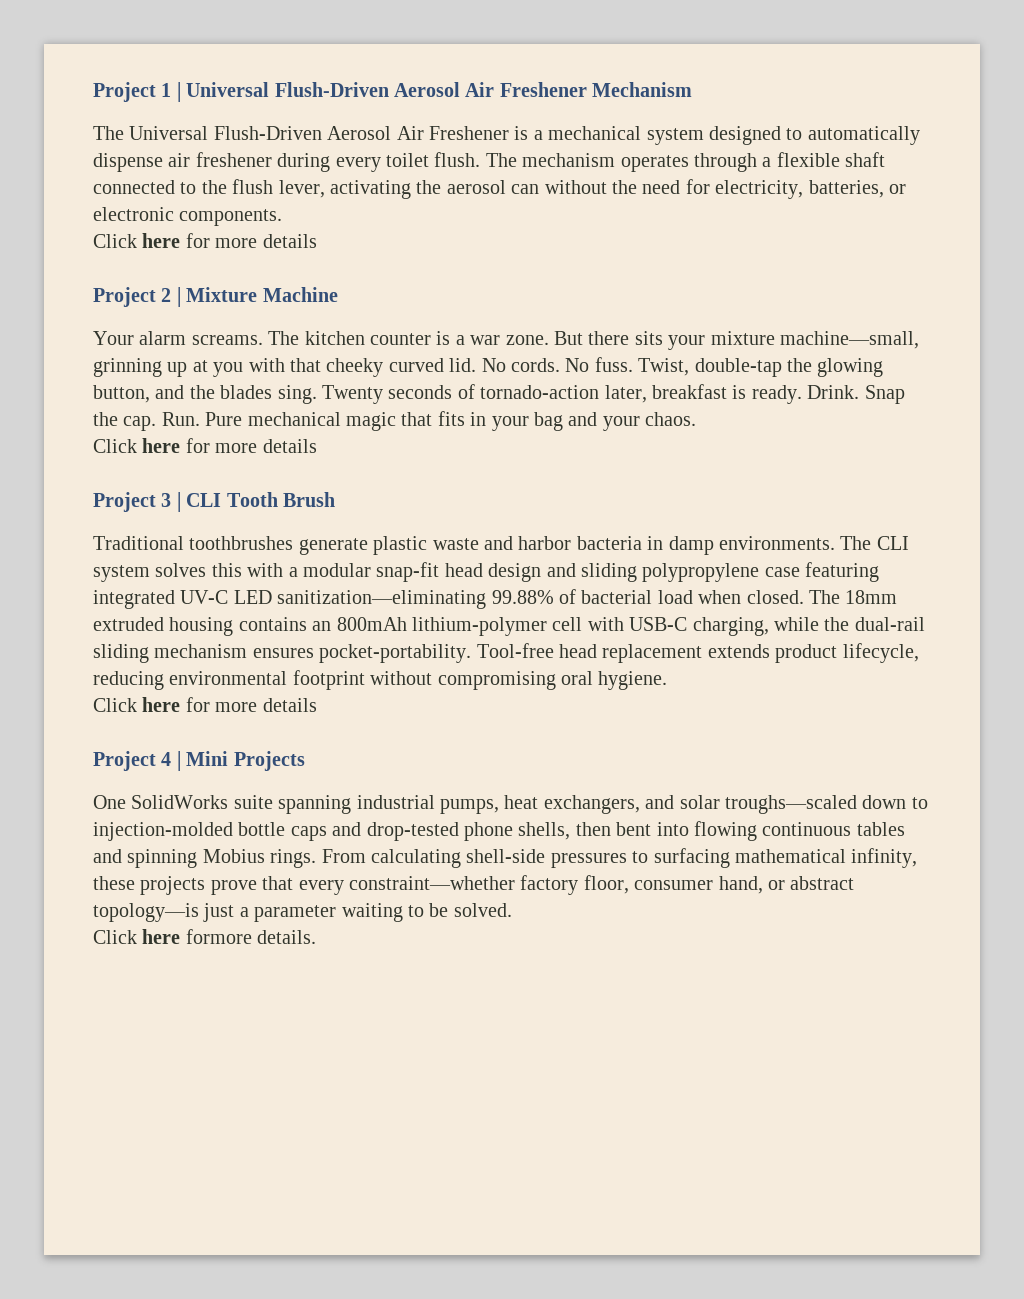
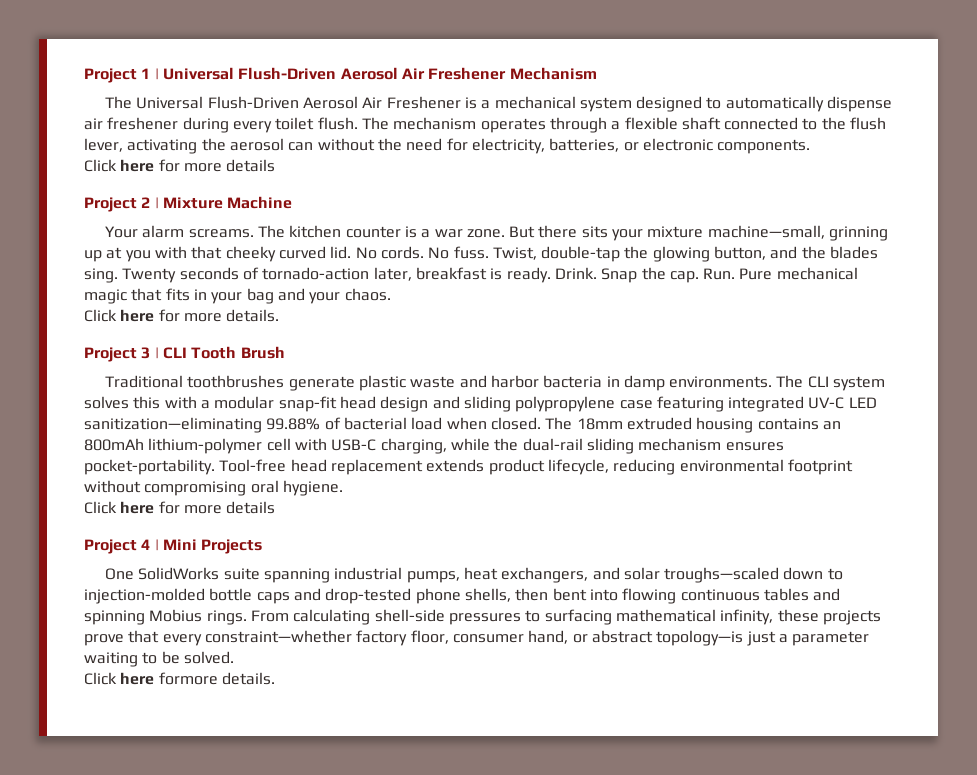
  Run. Pure mechanical magic that fits in your bag and your chaos.
- Click here for more details
+ Click here for more details.

